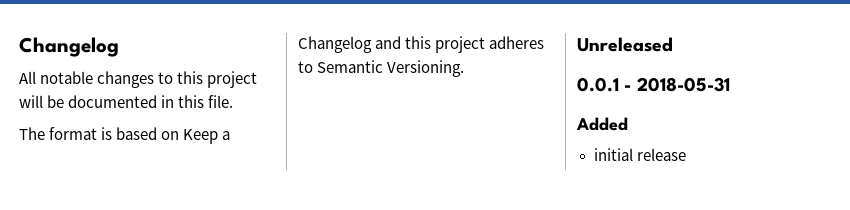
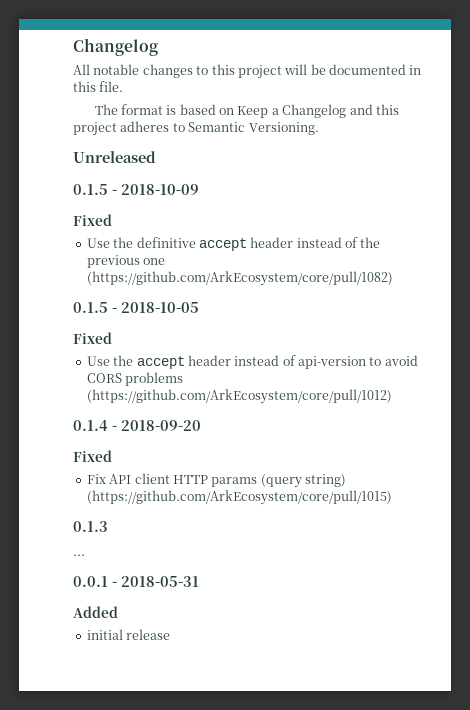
+ 0.1.5 - 2018-10-09
+ Fixed
+ Use the definitive accept header instead of the previous one (https://github.com/ArkEcosystem/core/pull/1082)
+ 0.1.5 - 2018-10-05
+ Fixed
+ Use the accept header instead of api-version to avoid CORS problems (https://github.com/ArkEcosystem/core/pull/1012)
+ 0.1.4 - 2018-09-20
+ Fixed
+ Fix API client HTTP params (query string) (https://github.com/ArkEcosystem/core/pull/1015)
+ 0.1.3
+ ...

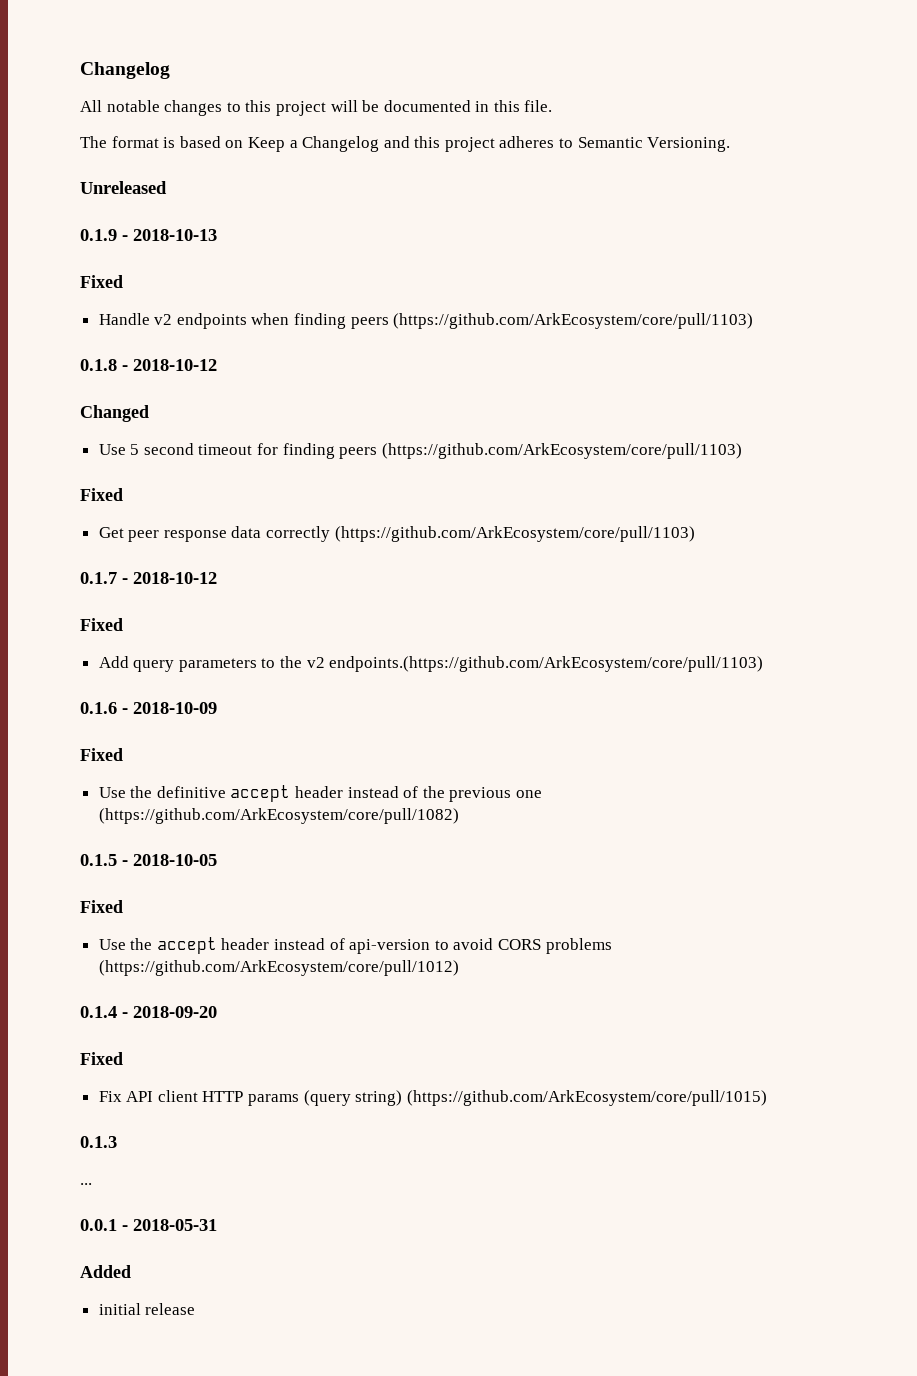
- 0.1.5 - 2018-10-09
+ 0.1.9 - 2018-10-13
+ Fixed
+ Handle v2 endpoints when finding peers (https://github.com/ArkEcosystem/core/pull/1103)
+ 0.1.8 - 2018-10-12
+ Changed
+ Use 5 second timeout for finding peers (https://github.com/ArkEcosystem/core/pull/1103)
+ Fixed
+ Get peer response data correctly (https://github.com/ArkEcosystem/core/pull/1103)
+ 0.1.7 - 2018-10-12
+ Fixed
+ Add query parameters to the v2 endpoints.(https://github.com/ArkEcosystem/core/pull/1103)
+ 0.1.6 - 2018-10-09

